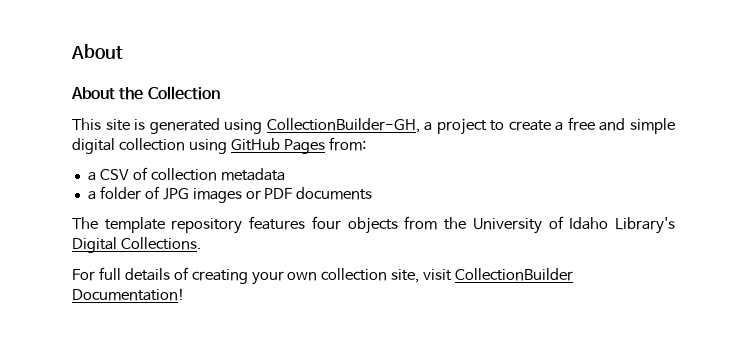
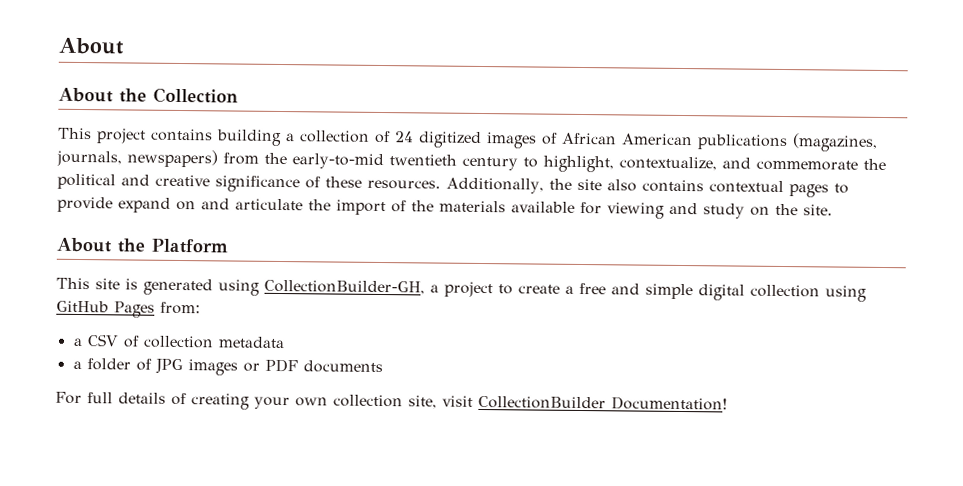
+ This project contains building a collection of 24 digitized images of African American publications (magazines, journals, newspapers) from the early-to-mid twentieth century to highlight, contextualize, and commemorate the political and creative significance of these resources. Additionally, the site also contains contextual pages to provide expand on and articulate the import of the materials available for viewing and study on the site.
+ About the Platform
- The template repository features four objects from the University of Idaho Library's Digital Collections.

